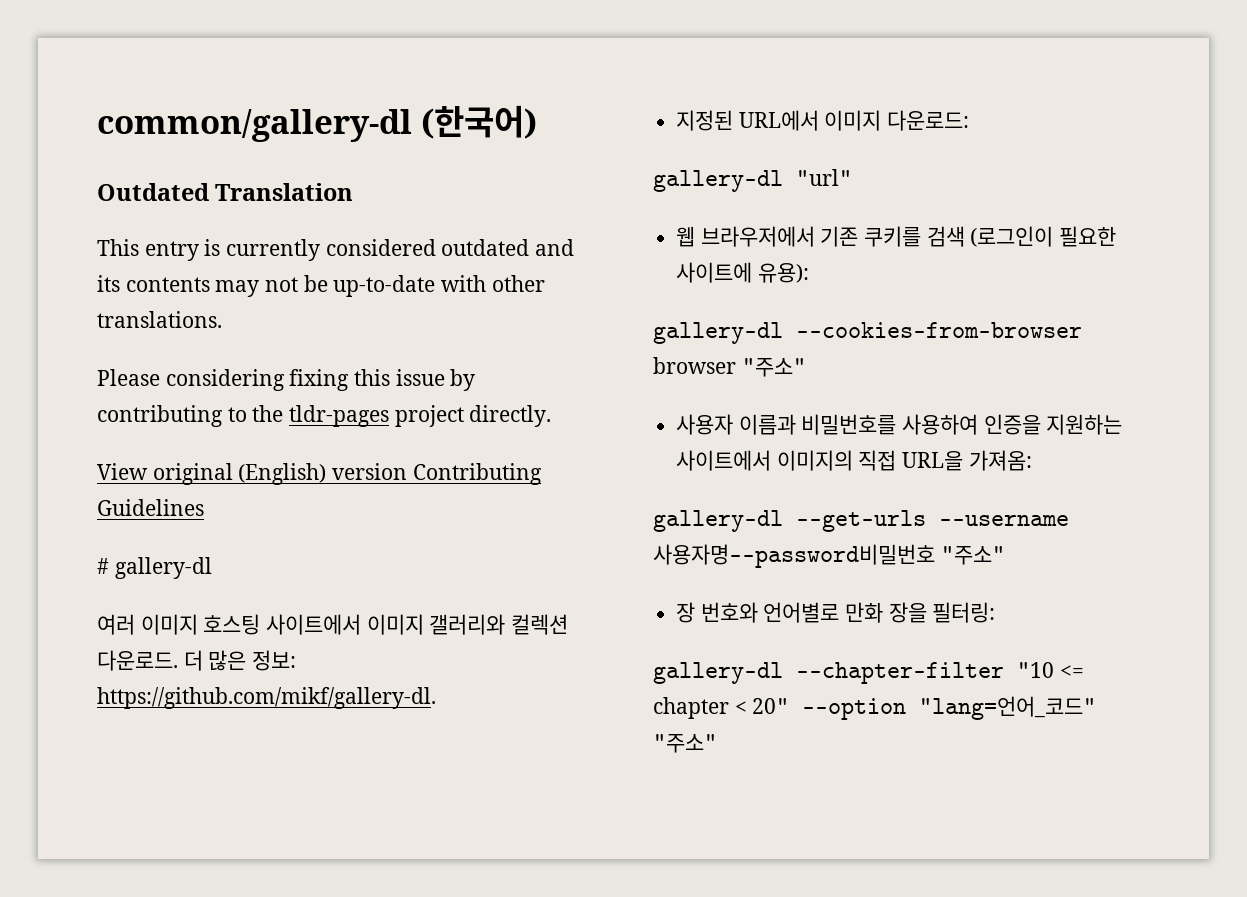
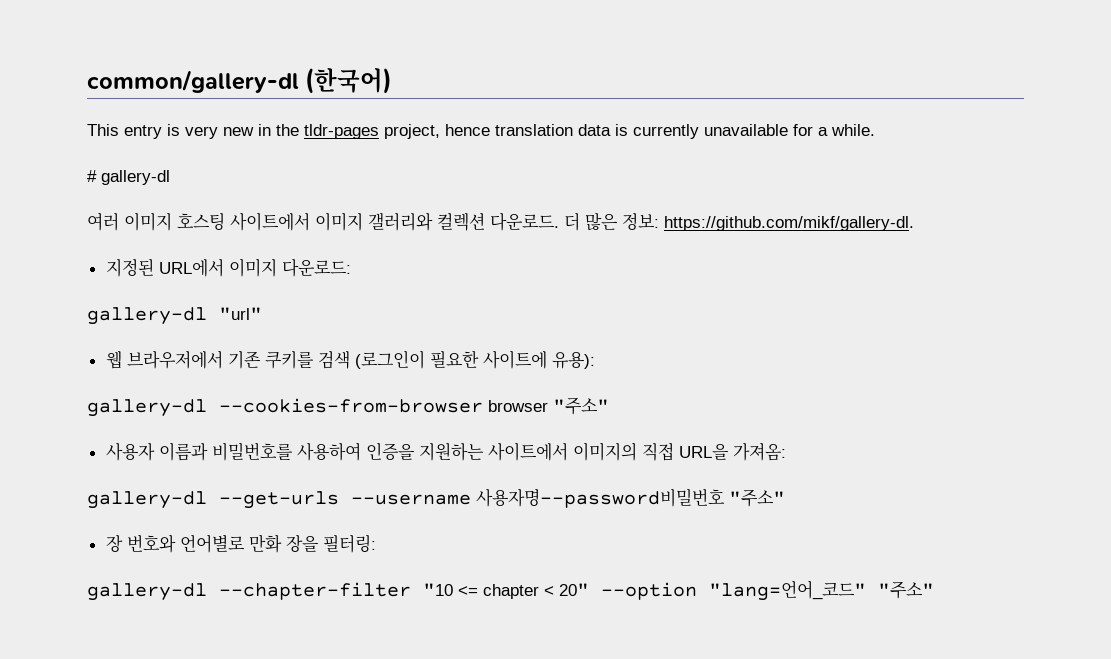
- Outdated Translation
- This entry is currently considered outdated and its contents may not be up-to-date with other translations.
- Please considering fixing this issue by contributing to the tldr-pages project directly.
- View original (English) version Contributing Guidelines
+ This entry is very new in the tldr-pages project, hence translation data is currently unavailable for a while.

